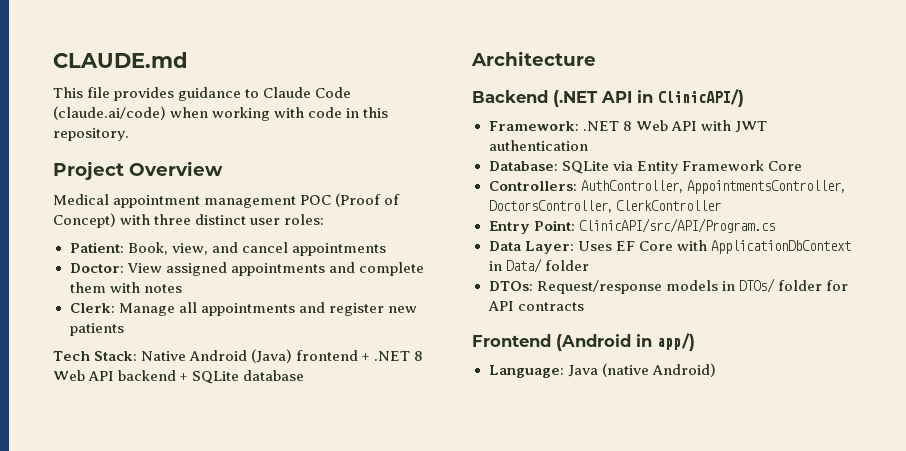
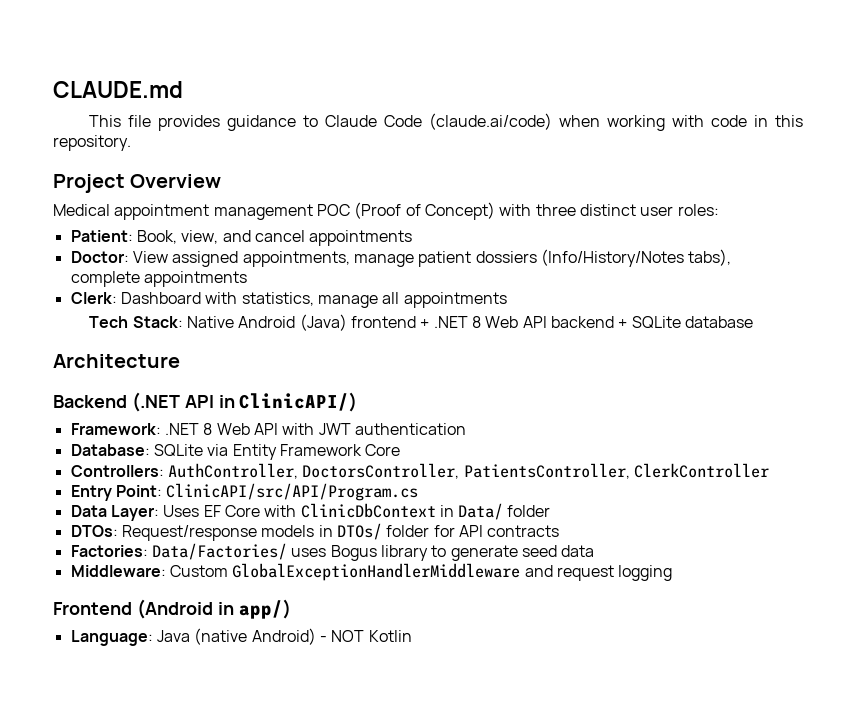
- Doctor: View assigned appointments and complete them with notes
- Clerk: Manage all appointments and register new patients
+ Doctor: View assigned appointments, manage patient dossiers (Info/History/Notes tabs), complete appointments
+ Clerk: Dashboard with statistics, manage all appointments
- Controllers: AuthController, AppointmentsController, DoctorsController, ClerkController
+ Controllers: AuthController, DoctorsController, PatientsController, ClerkController
- Data Layer: Uses EF Core with ApplicationDbContext in Data/ folder
+ Data Layer: Uses EF Core with ClinicDbContext in Data/ folder
+ Factories: Data/Factories/ uses Bogus library to generate seed data
+ Middleware: Custom GlobalExceptionHandlerMiddleware and request logging
- Language: Java (native Android)
+ Language: Java (native Android) - NOT Kotlin

